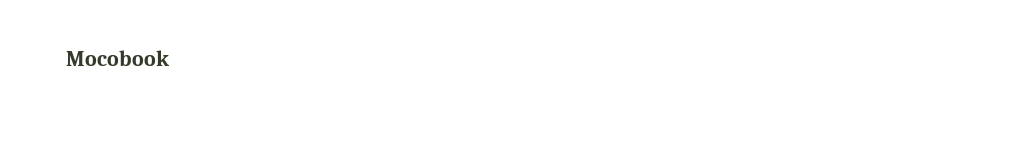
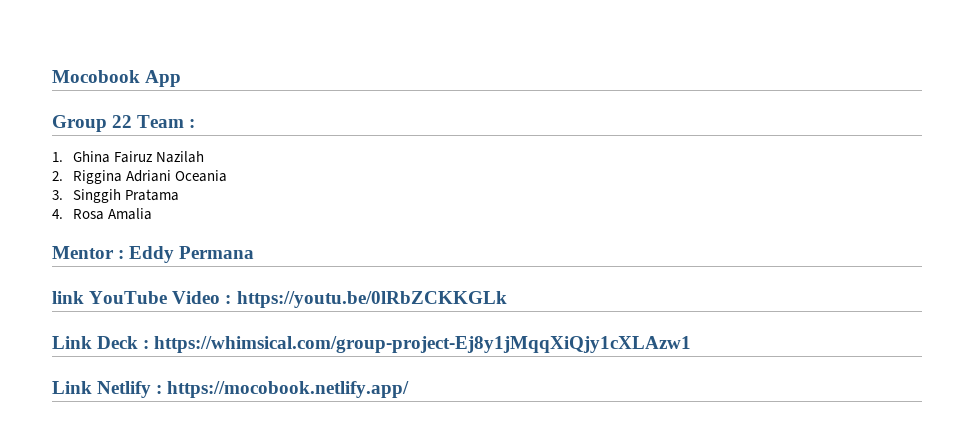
- Mocobook
+ Mocobook App
+ Group 22 Team :
+ 1. Ghina Fairuz Nazilah
+ 2. Riggina Adriani Oceania
+ 3. Singgih Pratama
+ 4. Rosa Amalia
+ Mentor : Eddy Permana
+ link YouTube Video : https://youtu.be/0lRbZCKKGLk
+ Link Deck : https://whimsical.com/group-project-Ej8y1jMqqXiQjy1cXLAzw1
+ Link Netlify : https://mocobook.netlify.app/

